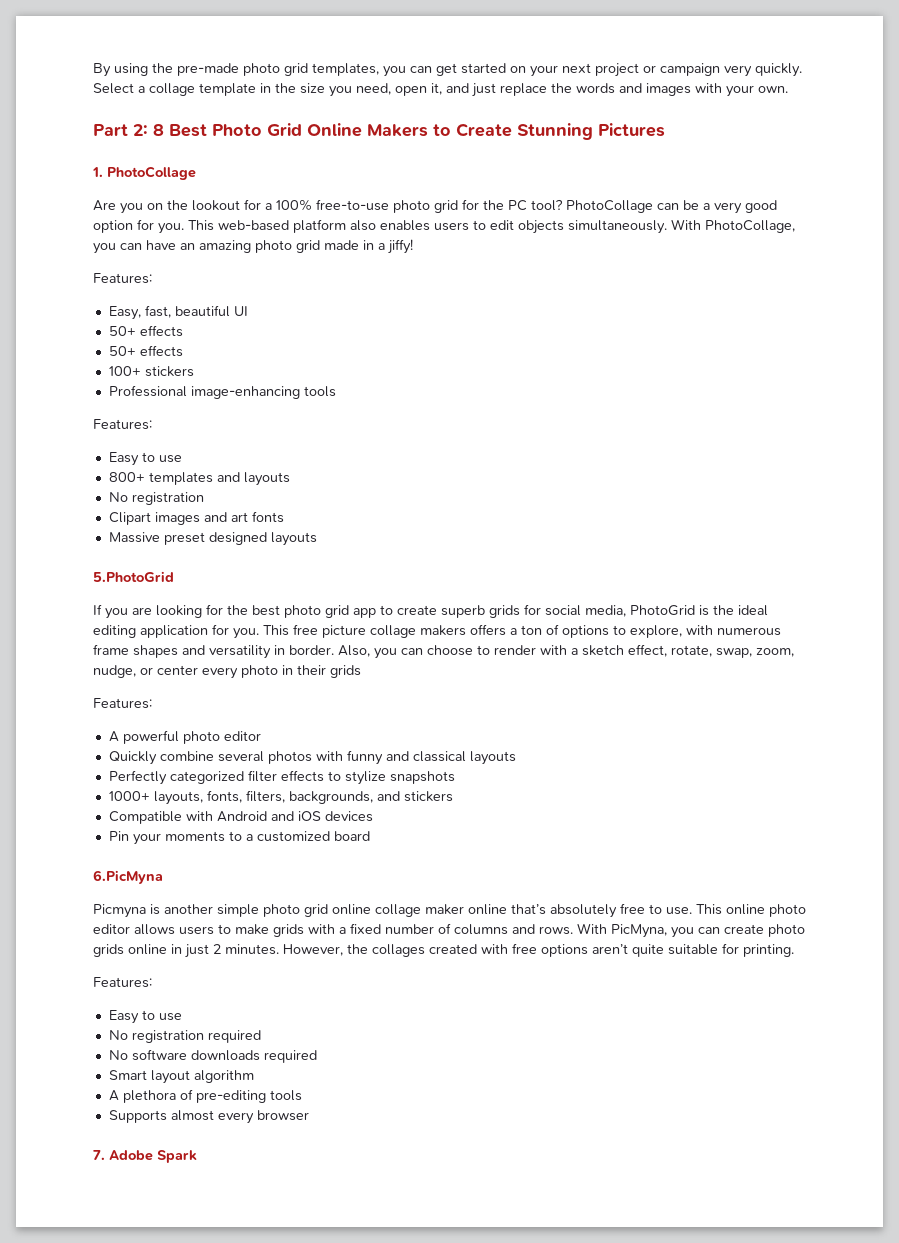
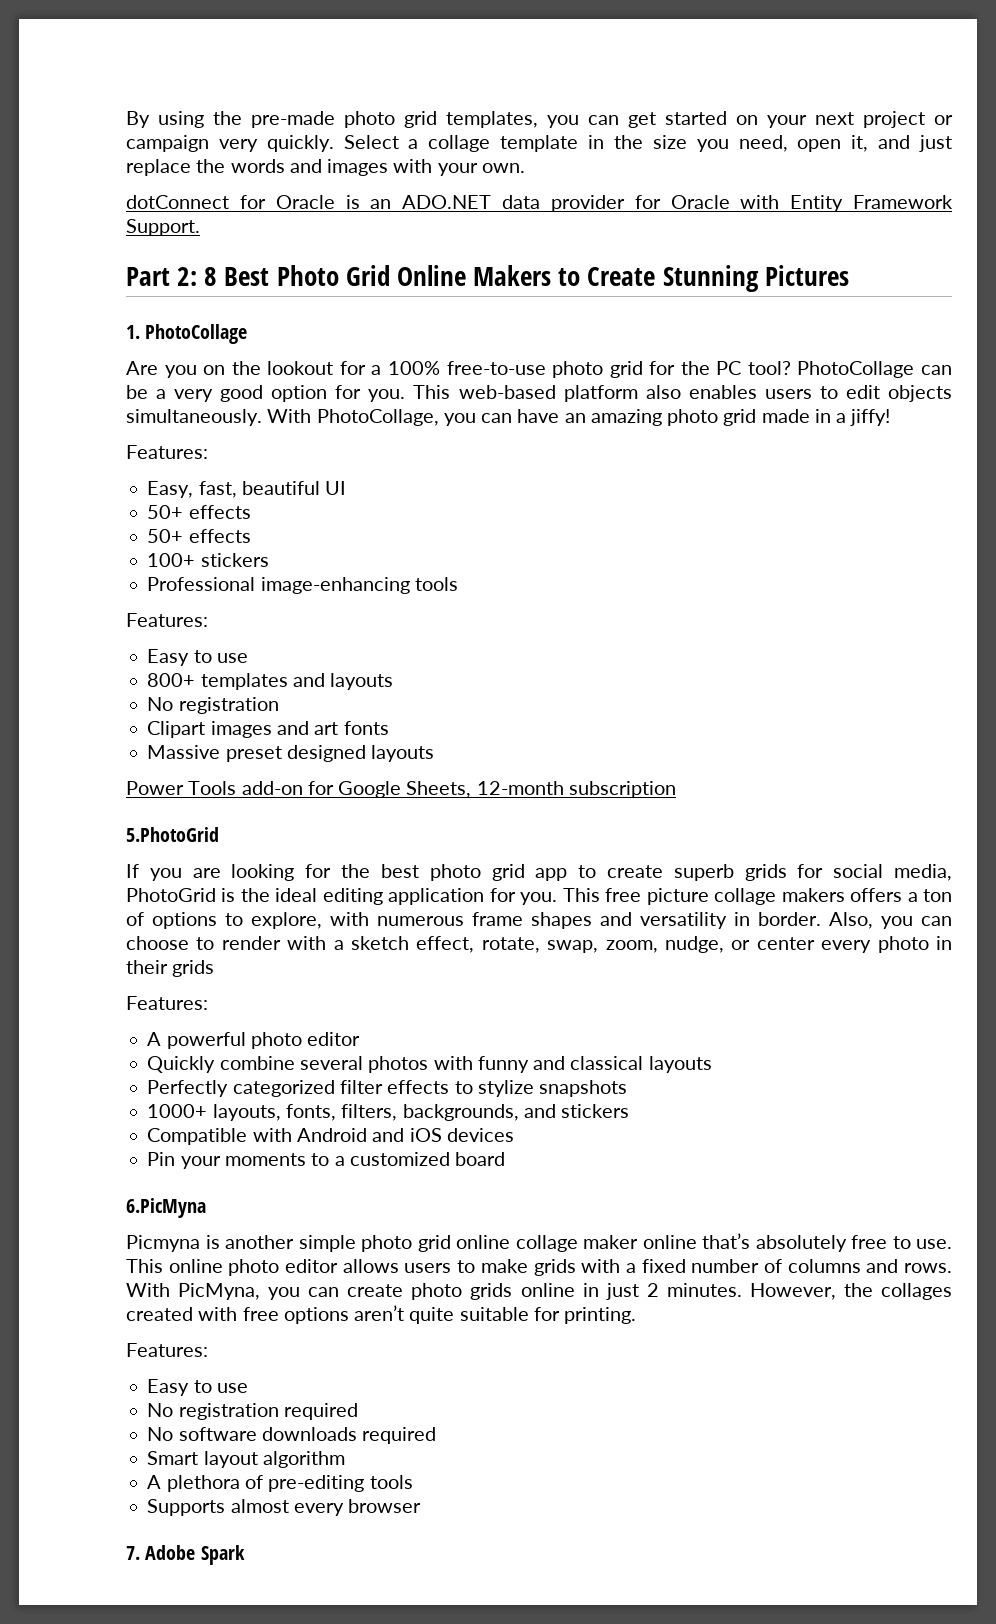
+ dotConnect for Oracle is an ADO.NET data provider for Oracle with Entity Framework Support.
+ Power Tools add-on for Google Sheets, 12-month subscription

